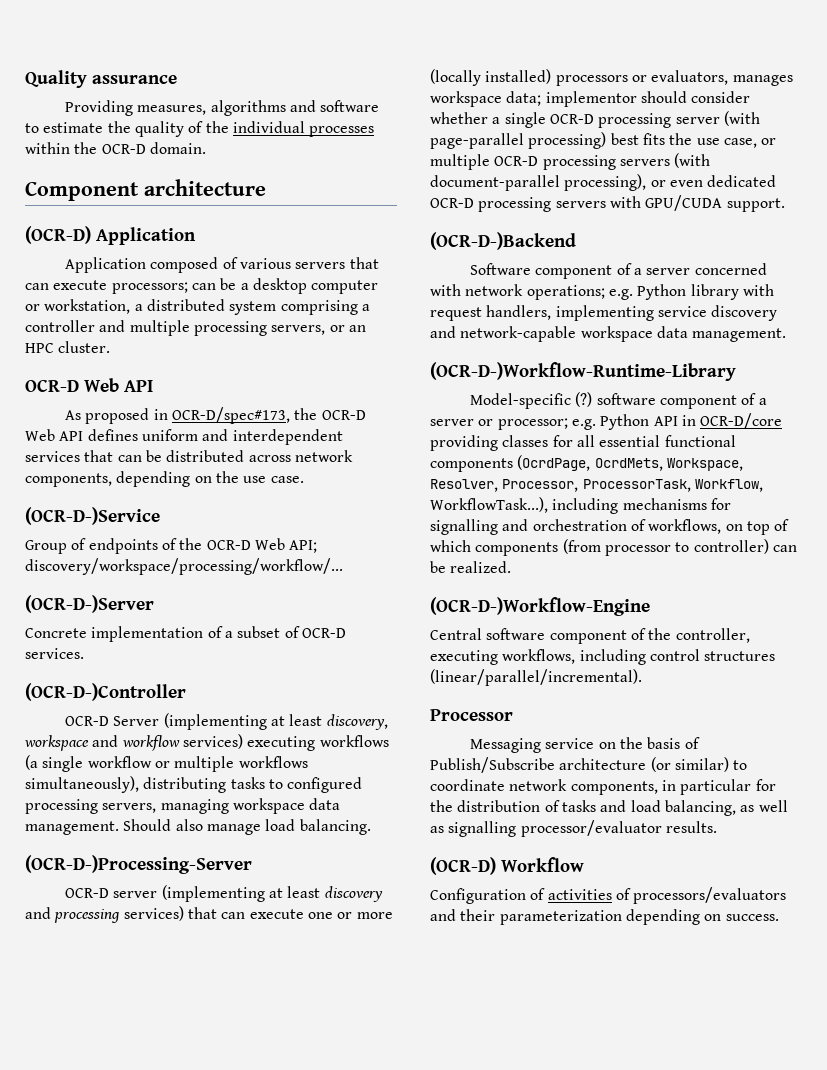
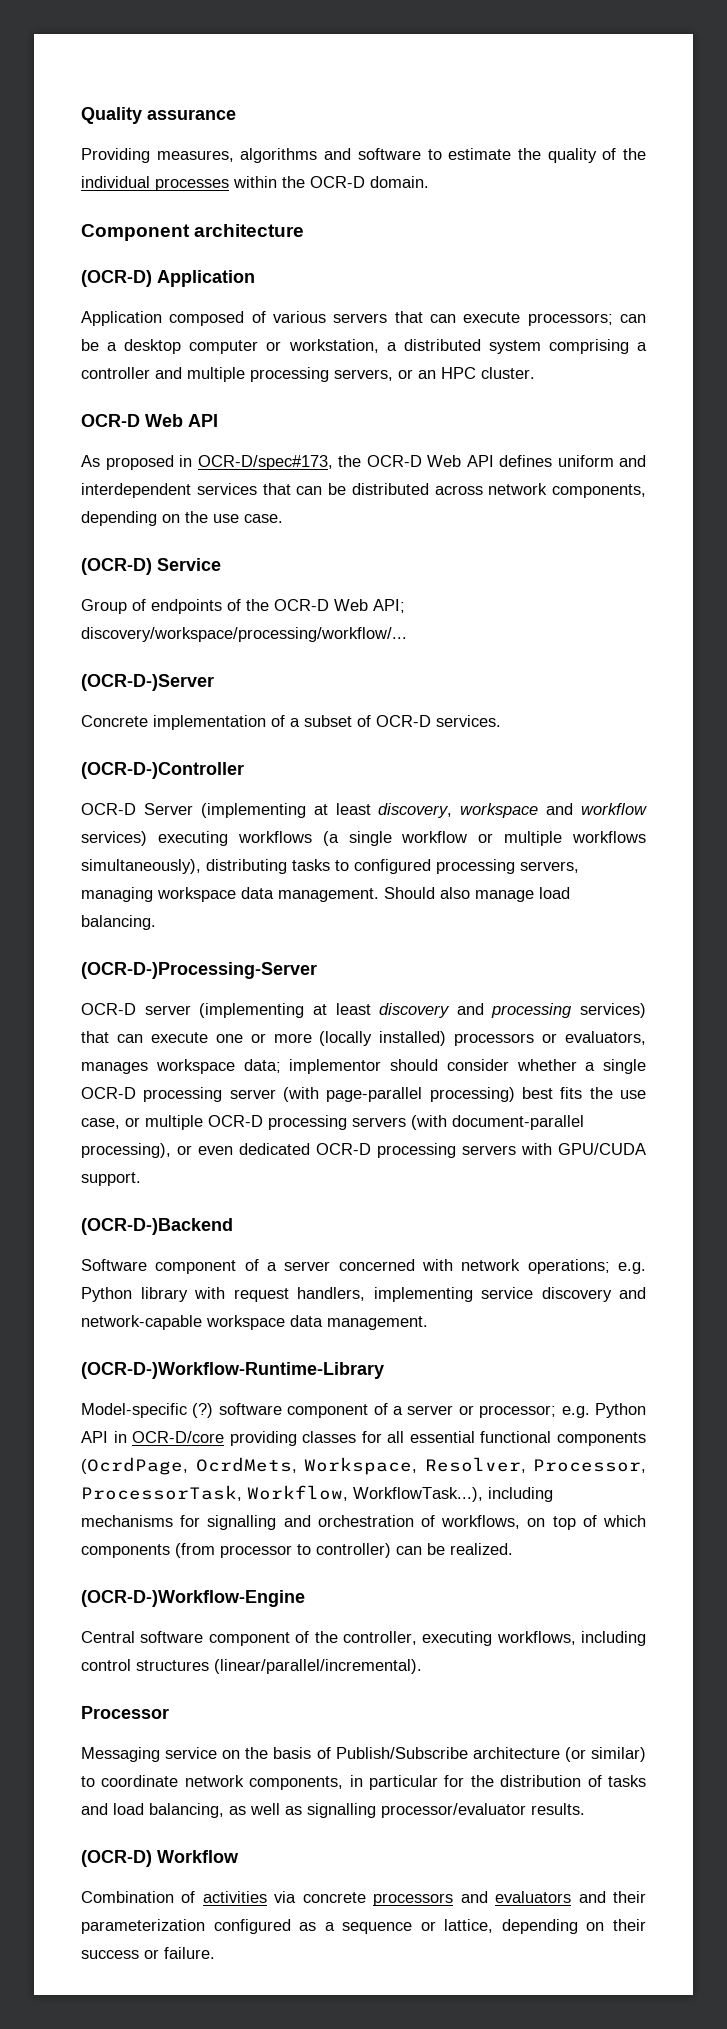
- (OCR-D-)Service
+ (OCR-D) Service
- Configuration of activities of processors/evaluators and their parameterization depending on success.
+ Combination of activities via concrete processors and evaluators and their parameterization configured as a sequence or lattice, depending on their success or failure.

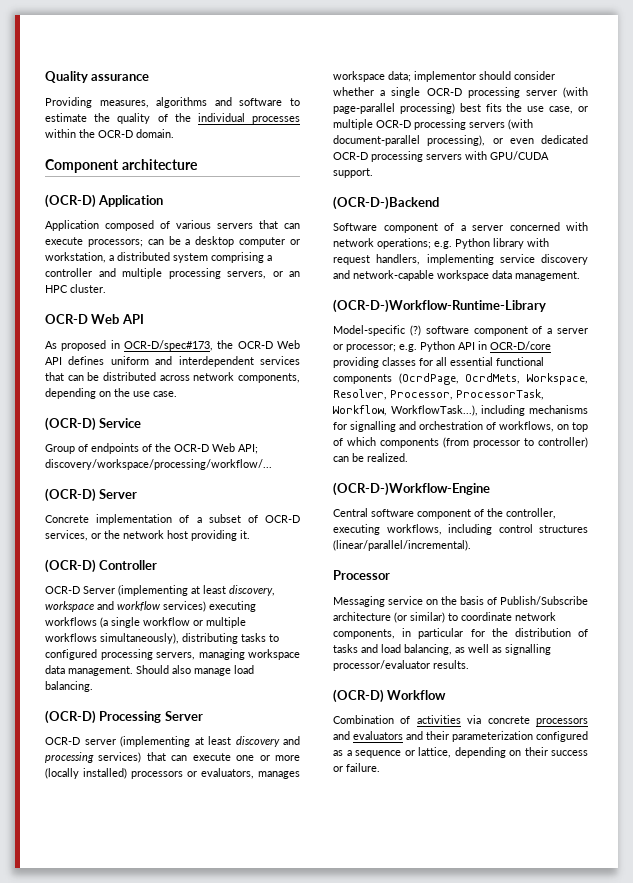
- (OCR-D-)Server
+ (OCR-D) Server
- Concrete implementation of a subset of OCR-D services.
- (OCR-D-)Controller
+ Concrete implementation of a subset of OCR-D services, or the network host providing it.
+ (OCR-D) Controller
- (OCR-D-)Processing-Server
+ (OCR-D) Processing Server

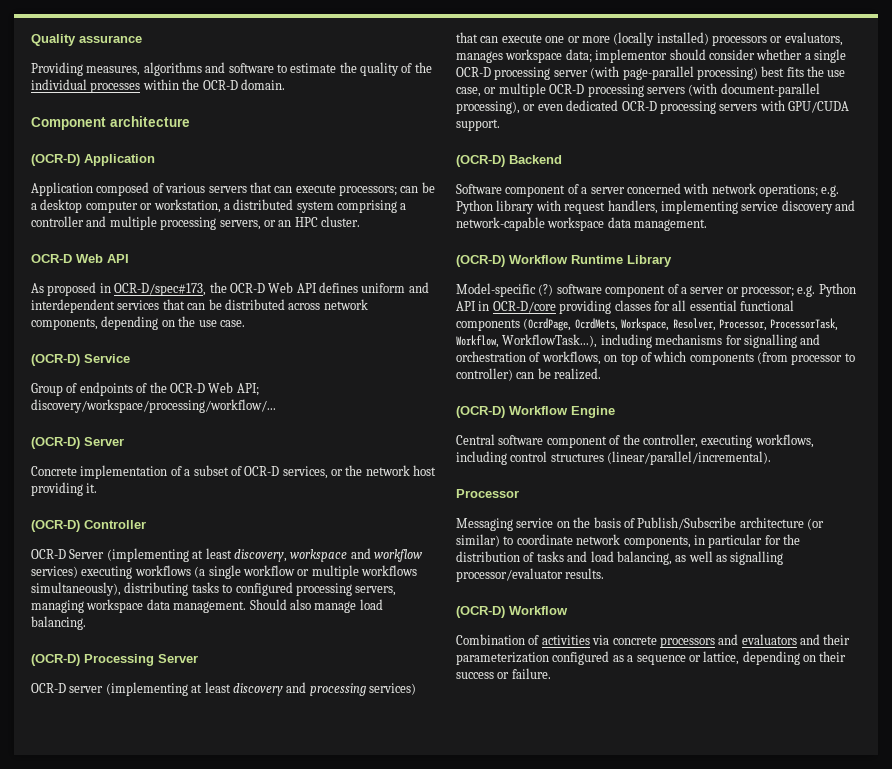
- (OCR-D-)Backend
+ (OCR-D) Backend
- (OCR-D-)Workflow-Runtime-Library
+ (OCR-D) Workflow Runtime Library
- (OCR-D-)Workflow-Engine
+ (OCR-D) Workflow Engine

